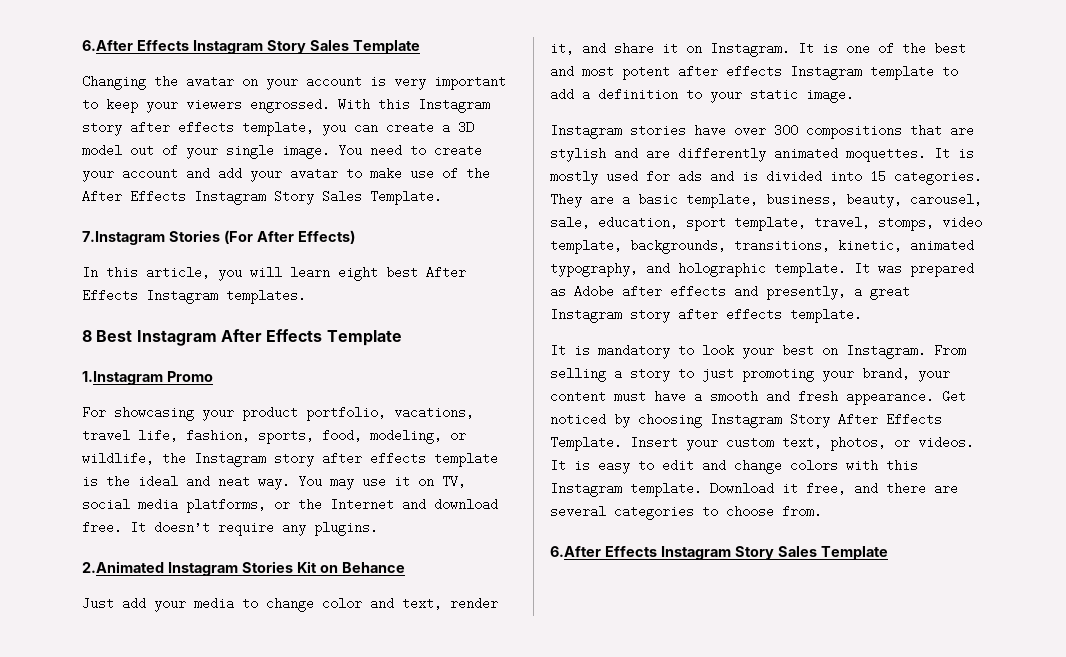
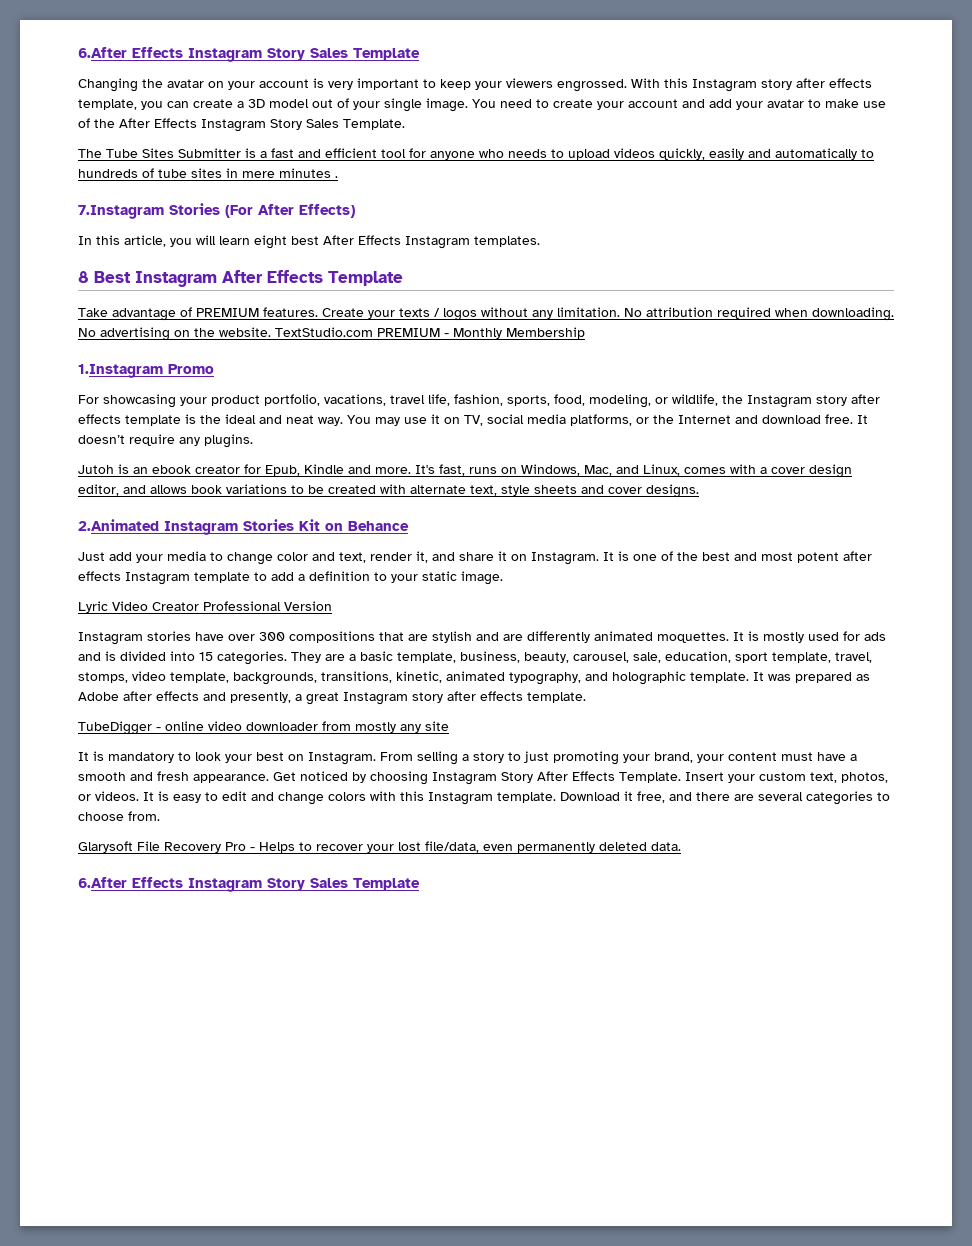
+ The Tube Sites Submitter is a fast and efficient tool for anyone who needs to upload videos quickly, easily and automatically to hundreds of tube sites in mere minutes .
+ Take advantage of PREMIUM features. Create your texts / logos without any limitation. No attribution required when downloading. No advertising on the website. TextStudio.com PREMIUM - Monthly Membership
+ Jutoh is an ebook creator for Epub, Kindle and more. It's fast, runs on Windows, Mac, and Linux, comes with a cover design editor, and allows book variations to be created with alternate text, style sheets and cover designs.
+ Lyric Video Creator Professional Version
+ TubeDigger - online video downloader from mostly any site
+ Glarysoft File Recovery Pro - Helps to recover your lost file/data, even permanently deleted data.

